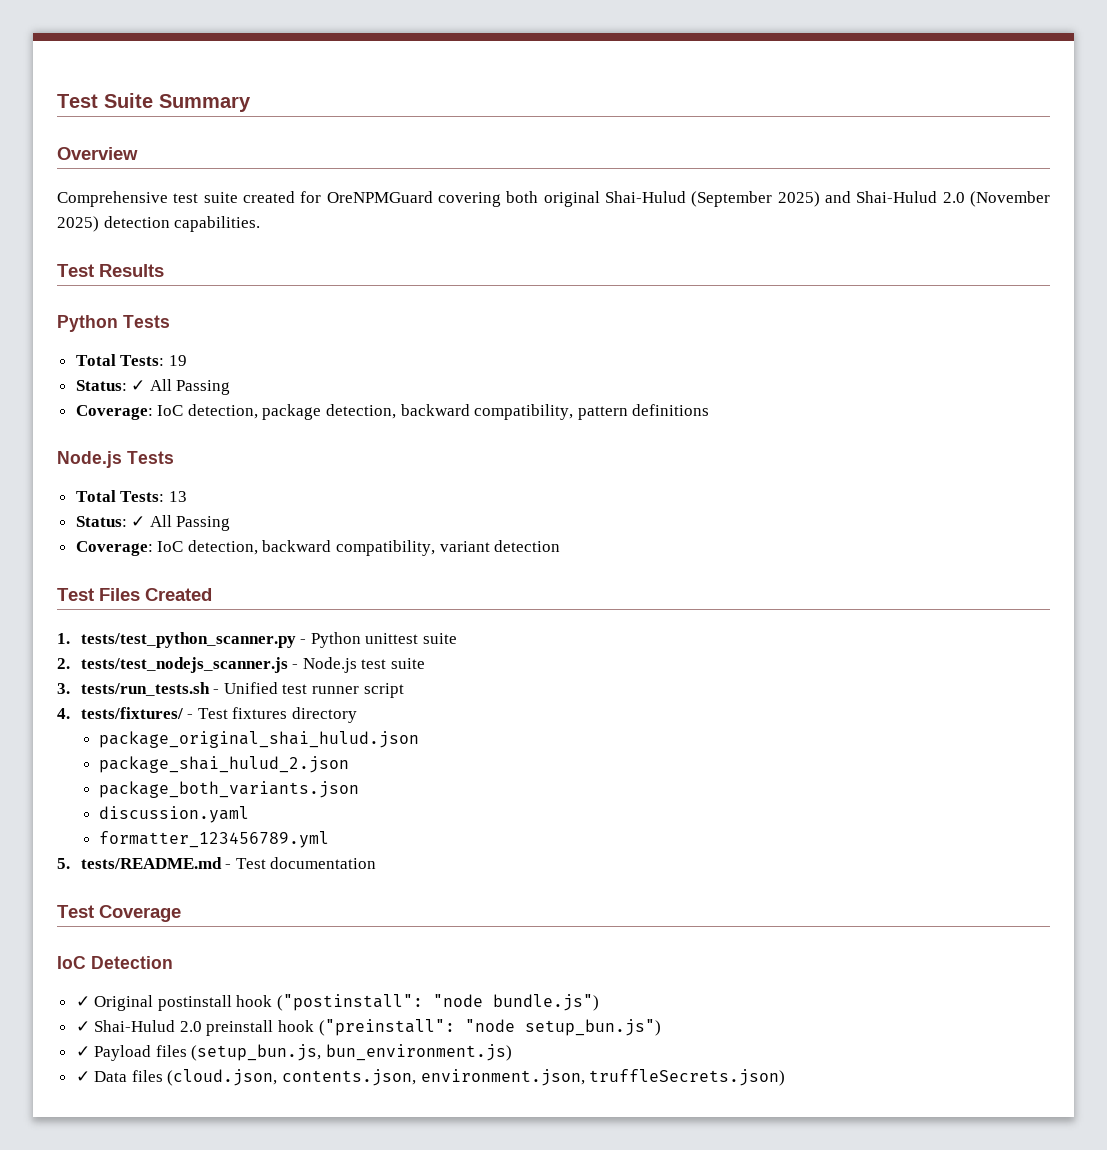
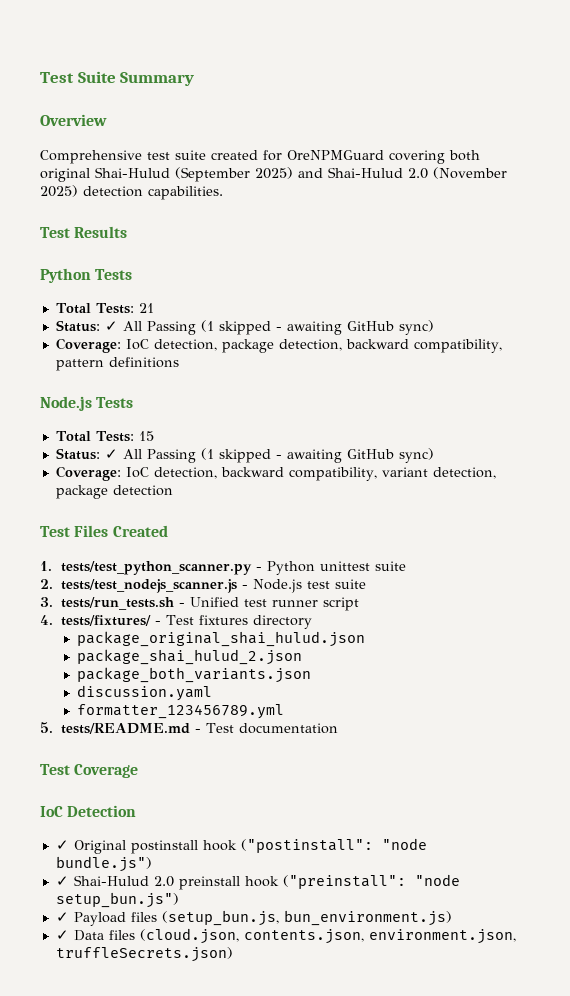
- Total Tests: 19
- Status: ✓ All Passing
+ Total Tests: 21
+ Status: ✓ All Passing (1 skipped - awaiting GitHub sync)
- Total Tests: 13
- Status: ✓ All Passing
+ Total Tests: 15
+ Status: ✓ All Passing (1 skipped - awaiting GitHub sync)
- Coverage: IoC detection, backward compatibility, variant detection
+ Coverage: IoC detection, backward compatibility, variant detection, package detection

